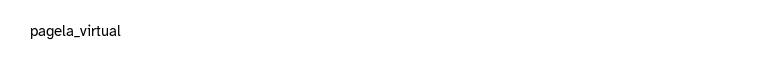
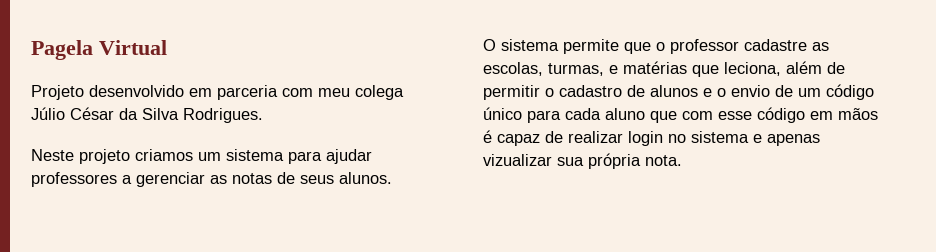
- pagela_virtual
+ Pagela Virtual
+ Projeto desenvolvido em parceria com meu colega Júlio César da Silva Rodrigues.
+ Neste projeto criamos um sistema para ajudar professores a gerenciar as notas de seus alunos.
+ O sistema permite que o professor cadastre as escolas, turmas, e matérias que leciona, além de permitir o cadastro de alunos e o envio de um código único para cada aluno que com esse código em mãos é capaz de realizar login no sistema e apenas vizualizar sua própria nota.

